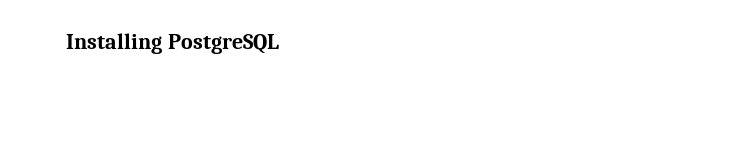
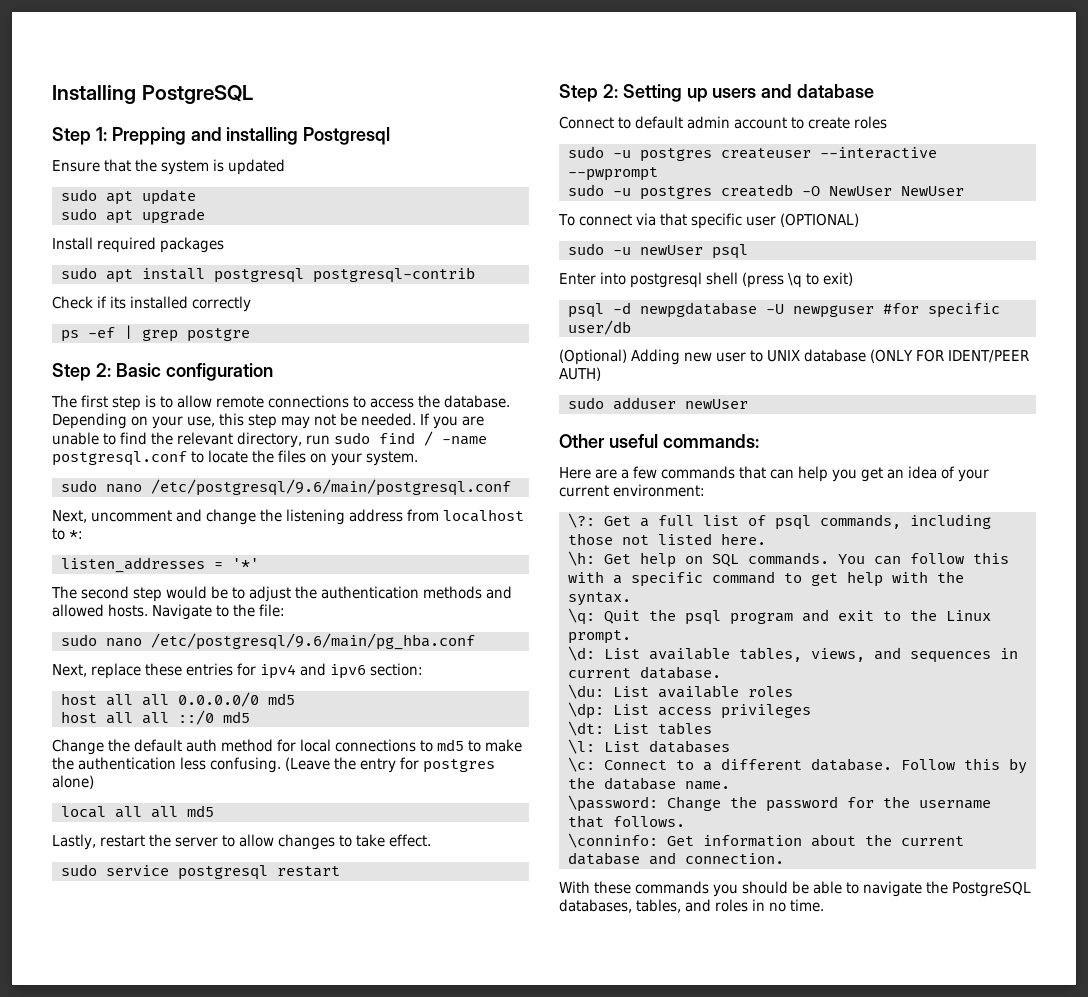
+ Step 1: Prepping and installing Postgresql
+ Ensure that the system is updated
+ sudo apt update
+ sudo apt upgrade
+ Install required packages
+ sudo apt install postgresql postgresql-contrib
+ Check if its installed correctly
+ ps -ef | grep postgre
+ Step 2: Basic configuration
+ The first step is to allow remote connections to access the database. Depending on your use, this step may not be needed. If you are unable to find the relevant directory, run sudo find / -name postgresql.conf to locate the files on your system.
+ sudo nano /etc/postgresql/9.6/main/postgresql.conf
+ Next, uncomment and change the listening address from localhost to *:
+ listen_addresses = '*'
+ The second step would be to adjust the authentication methods and allowed hosts. Navigate to the file:
+ sudo nano /etc/postgresql/9.6/main/pg_hba.conf
+ Next, replace these entries for ipv4 and ipv6 section:
+ host all all 0.0.0.0/0 md5
+ host all all ::/0 md5
+ Change the default auth method for local connections to md5 to make the authentication less confusing. (Leave the entry for postgres alone)
+ local all all md5
+ Lastly, restart the server to allow changes to take effect.
+ sudo service postgresql restart
+ Step 2: Setting up users and database
+ Connect to default admin account to create roles
+ sudo -u postgres createuser --interactive --pwprompt
+ sudo -u postgres createdb -O NewUser NewUser
+ To connect via that specific user (OPTIONAL)
+ sudo -u newUser psql
+ Enter into postgresql shell (press \q to exit)
+ psql -d newpgdatabase -U newpguser #for specific user/db
+ (Optional) Adding new user to UNIX database (ONLY FOR IDENT/PEER AUTH)
+ sudo adduser newUser
+ Other useful commands:
+ Here are a few commands that can help you get an idea of your current environment:
+ \?: Get a full list of psql commands, including those not listed here.
+ \h: Get help on SQL commands. You can follow this with a specific command to get help with the syntax.
+ \q: Quit the psql program and exit to the Linux prompt.
+ \d: List available tables, views, and sequences in current database.
+ \du: List available roles
+ \dp: List access privileges
+ \dt: List tables
+ \l: List databases
+ \c: Connect to a different database. Follow this by the database name.
+ \password: Change the password for the username that follows.
+ \conninfo: Get information about the current database and connection.
+ With these commands you should be able to navigate the PostgreSQL databases, tables, and roles in no time.

